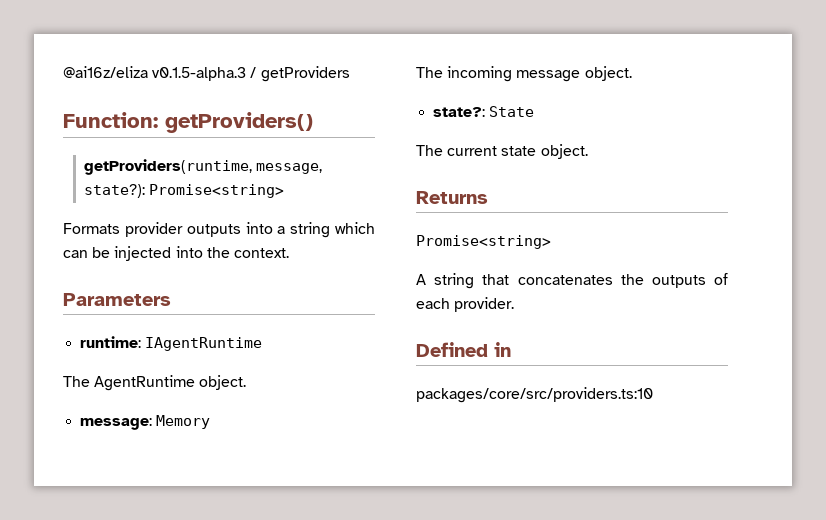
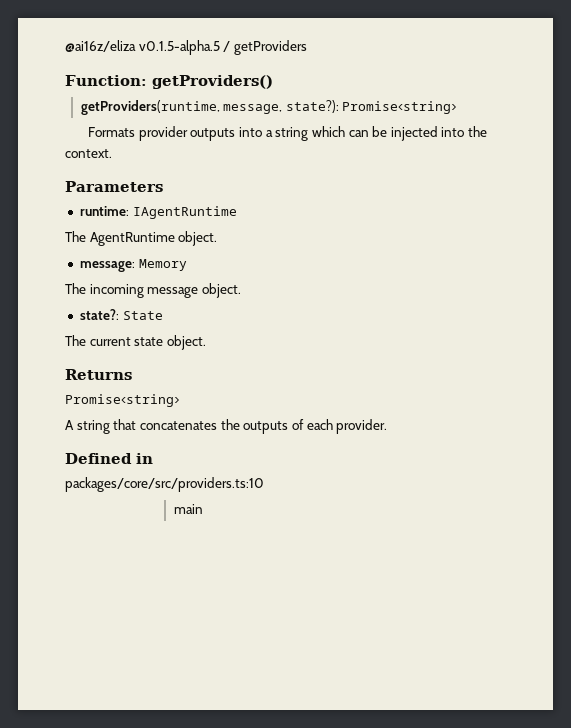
- @ai16z/eliza v0.1.5-alpha.3 / getProviders
+ @ai16z/eliza v0.1.5-alpha.5 / getProviders
+ main

